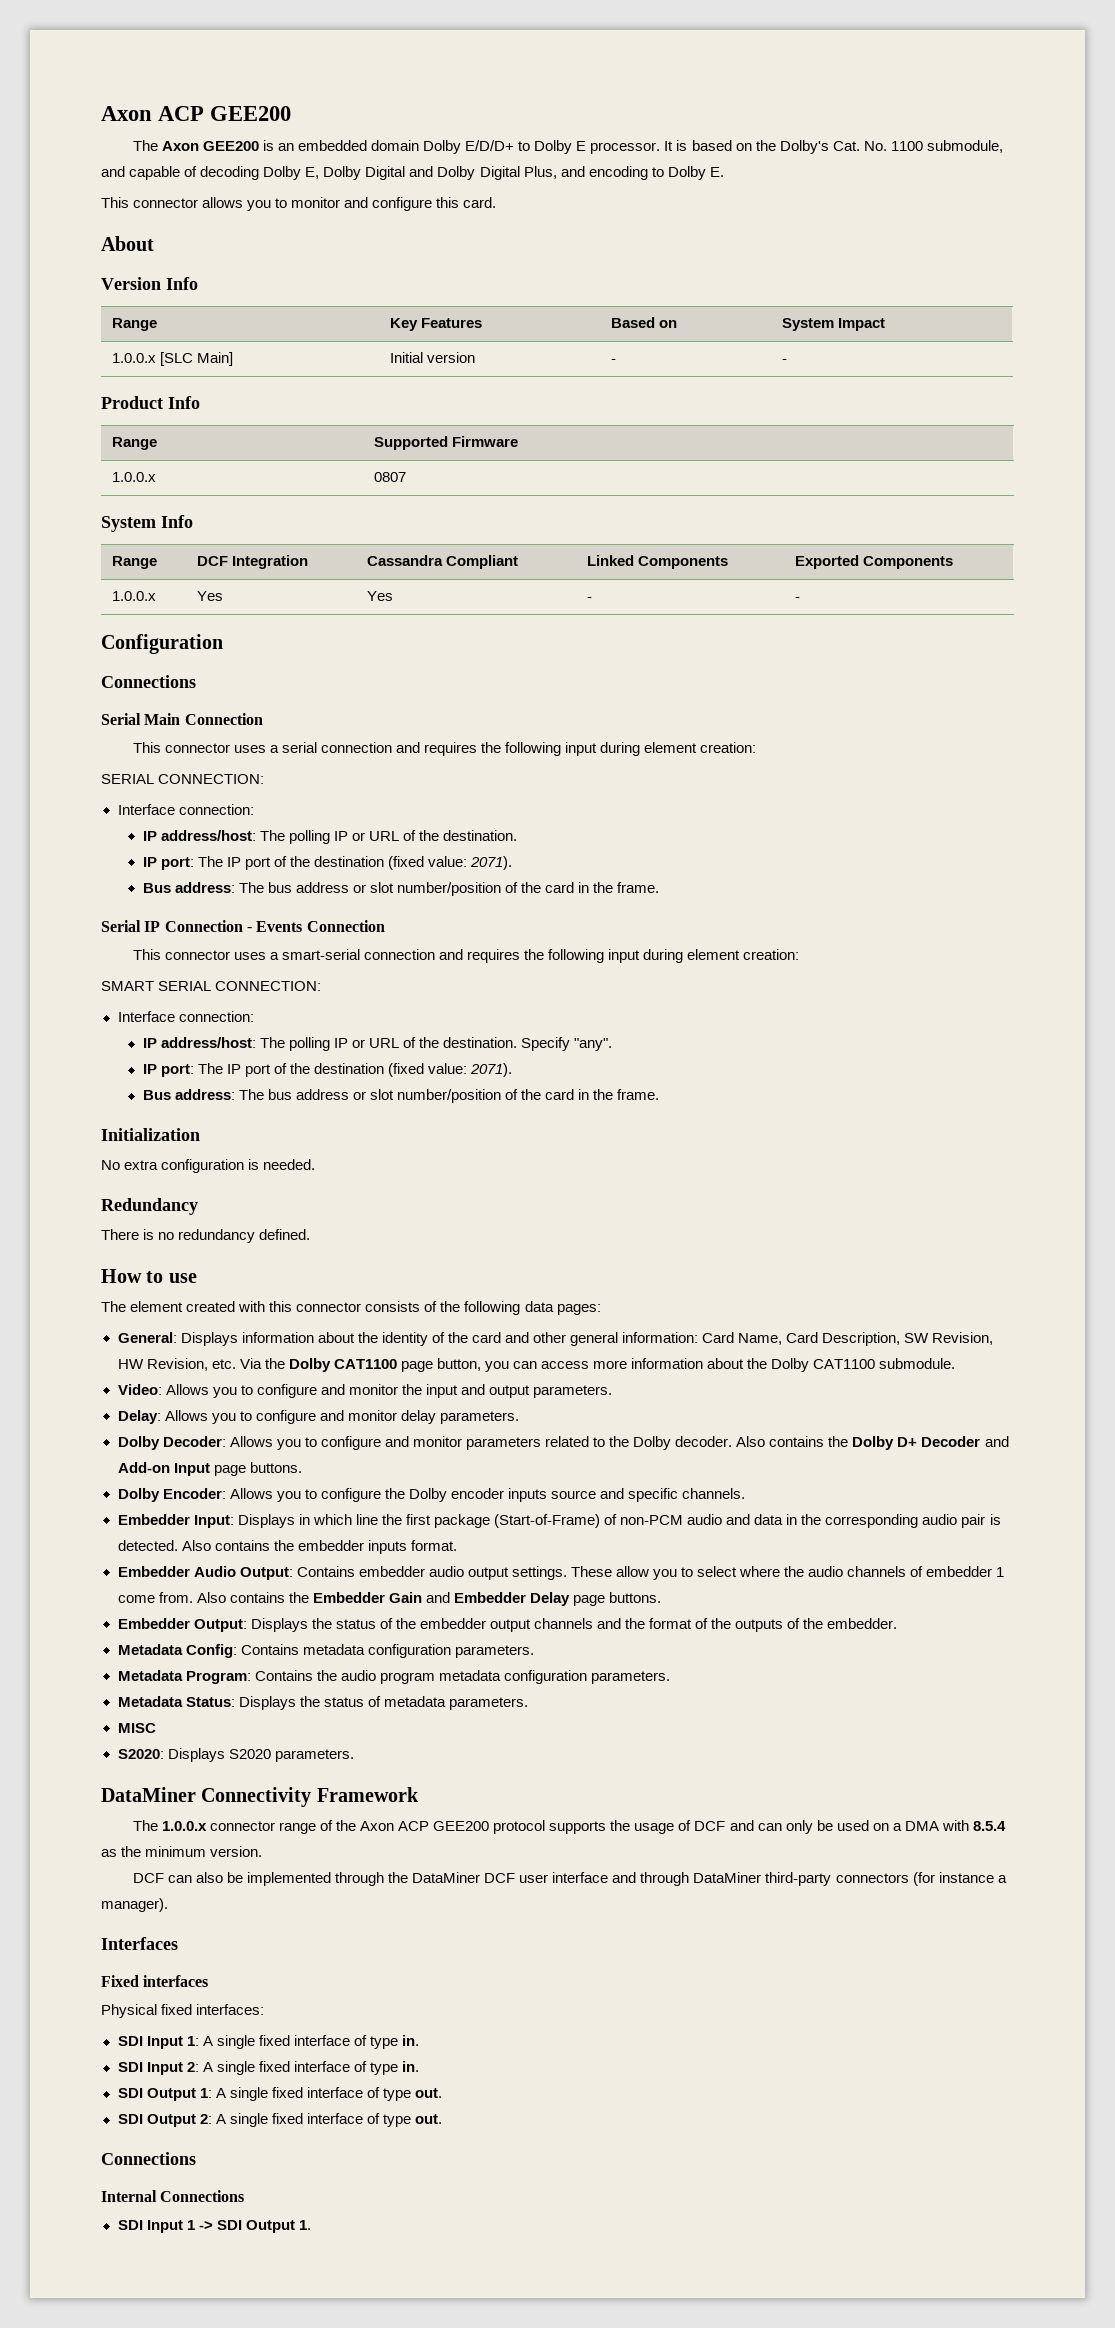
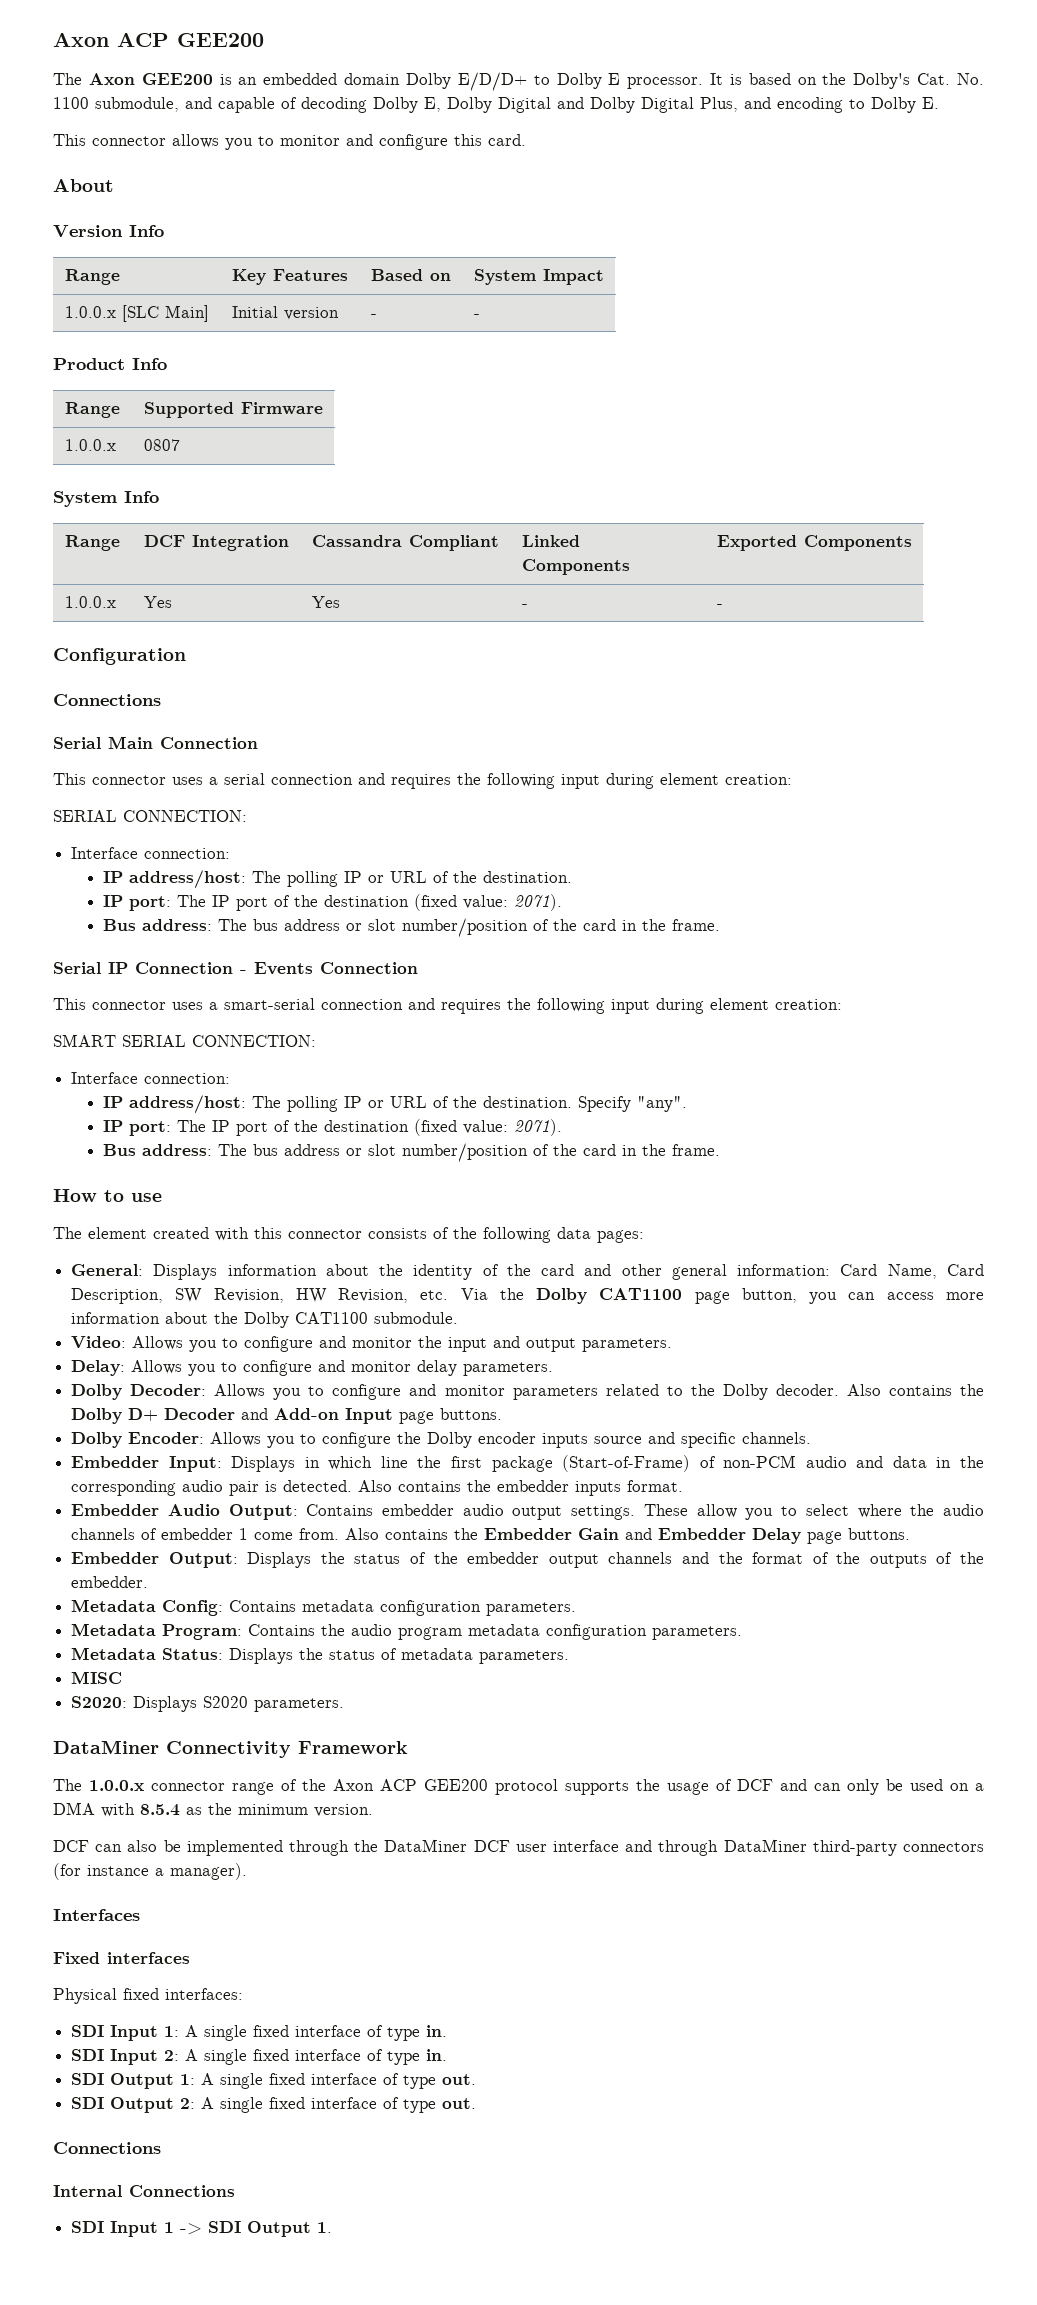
- Initialization
- No extra configuration is needed.
- Redundancy
- There is no redundancy defined.

